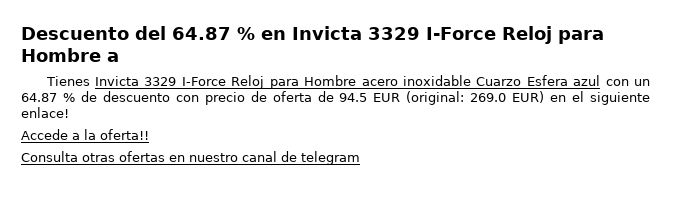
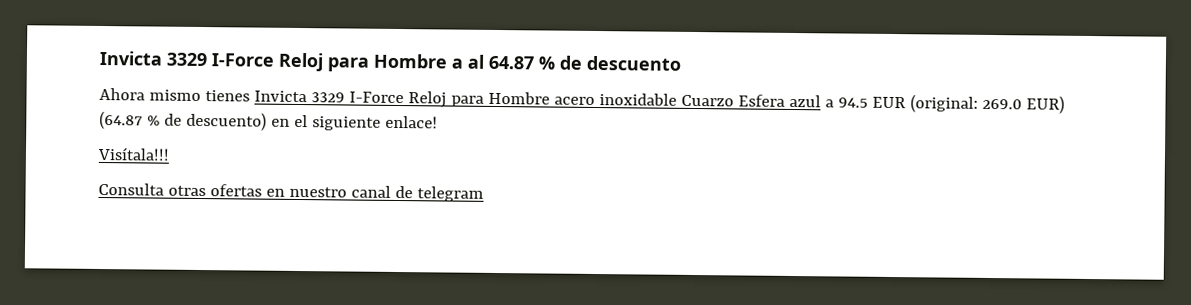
- Descuento del 64.87 % en Invicta 3329 I-Force Reloj para Hombre a
- Tienes Invicta 3329 I-Force Reloj para Hombre acero inoxidable Cuarzo Esfera azul con un 64.87 % de descuento con precio de oferta de 94.5 EUR (original: 269.0 EUR) en el siguiente enlace!
+ Invicta 3329 I-Force Reloj para Hombre a al 64.87 % de descuento
+ Ahora mismo tienes Invicta 3329 I-Force Reloj para Hombre acero inoxidable Cuarzo Esfera azul a 94.5 EUR (original: 269.0 EUR) (64.87 % de descuento) en el siguiente enlace!
- Accede a la oferta!!
+ Visítala!!!

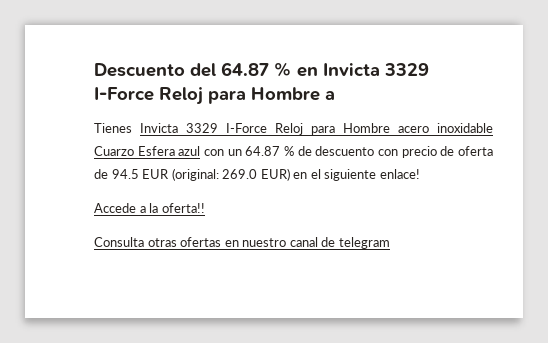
- Invicta 3329 I-Force Reloj para Hombre a al 64.87 % de descuento
- Ahora mismo tienes Invicta 3329 I-Force Reloj para Hombre acero inoxidable Cuarzo Esfera azul a 94.5 EUR (original: 269.0 EUR) (64.87 % de descuento) en el siguiente enlace!
+ Descuento del 64.87 % en Invicta 3329 I-Force Reloj para Hombre a
+ Tienes Invicta 3329 I-Force Reloj para Hombre acero inoxidable Cuarzo Esfera azul con un 64.87 % de descuento con precio de oferta de 94.5 EUR (original: 269.0 EUR) en el siguiente enlace!
- Visítala!!!
+ Accede a la oferta!!

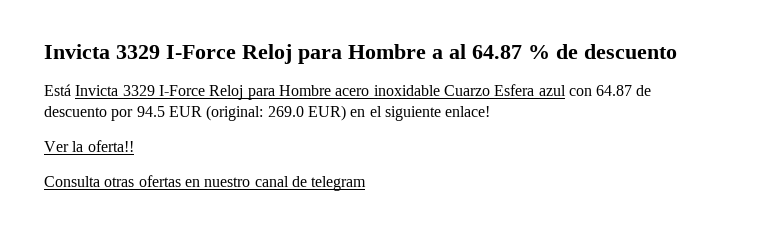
- Descuento del 64.87 % en Invicta 3329 I-Force Reloj para Hombre a
- Tienes Invicta 3329 I-Force Reloj para Hombre acero inoxidable Cuarzo Esfera azul con un 64.87 % de descuento con precio de oferta de 94.5 EUR (original: 269.0 EUR) en el siguiente enlace!
+ Invicta 3329 I-Force Reloj para Hombre a al 64.87 % de descuento
+ Está Invicta 3329 I-Force Reloj para Hombre acero inoxidable Cuarzo Esfera azul con 64.87 de descuento por 94.5 EUR (original: 269.0 EUR) en el siguiente enlace!
- Accede a la oferta!!
+ Ver la oferta!!

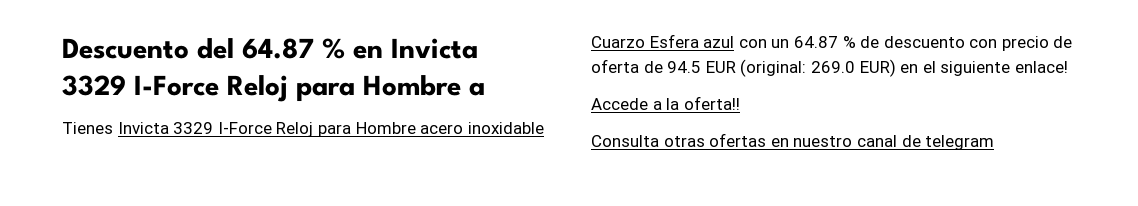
- Invicta 3329 I-Force Reloj para Hombre a al 64.87 % de descuento
- Está Invicta 3329 I-Force Reloj para Hombre acero inoxidable Cuarzo Esfera azul con 64.87 de descuento por 94.5 EUR (original: 269.0 EUR) en el siguiente enlace!
+ Descuento del 64.87 % en Invicta 3329 I-Force Reloj para Hombre a
+ Tienes Invicta 3329 I-Force Reloj para Hombre acero inoxidable Cuarzo Esfera azul con un 64.87 % de descuento con precio de oferta de 94.5 EUR (original: 269.0 EUR) en el siguiente enlace!
- Ver la oferta!!
+ Accede a la oferta!!

